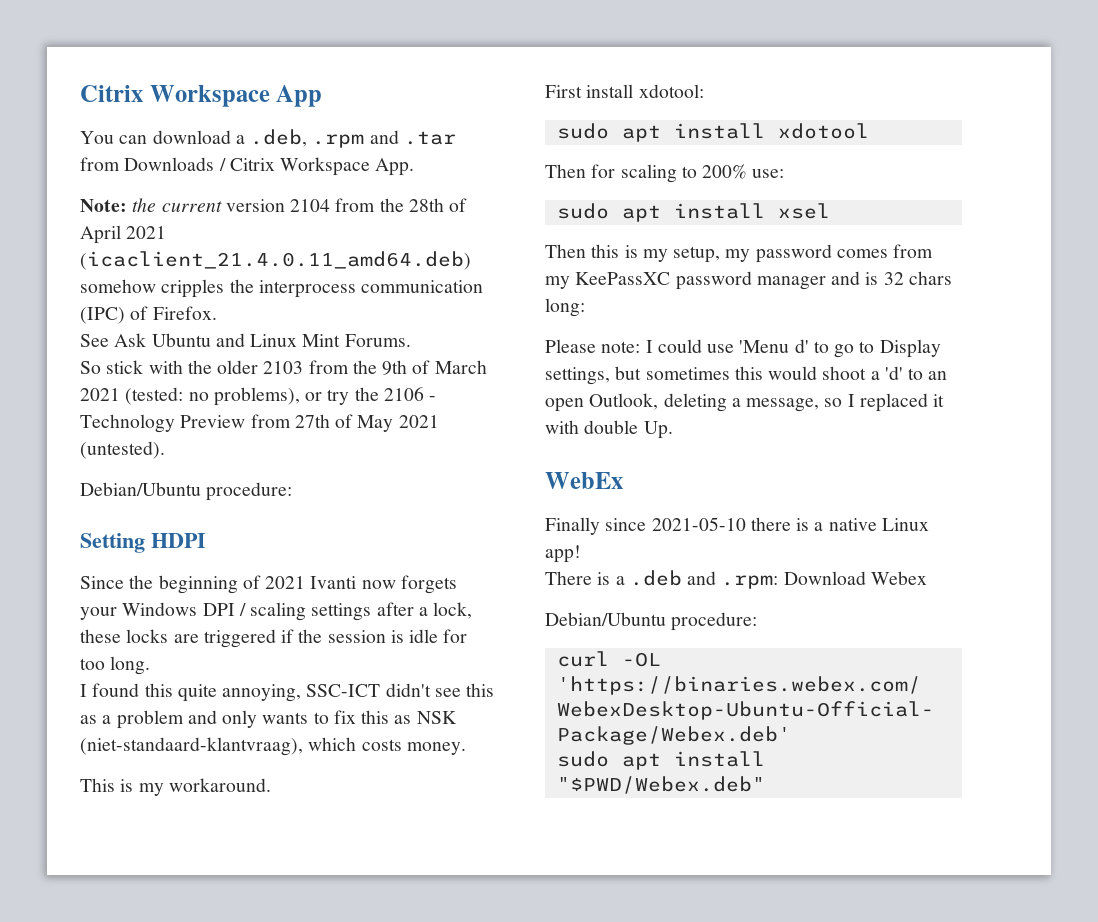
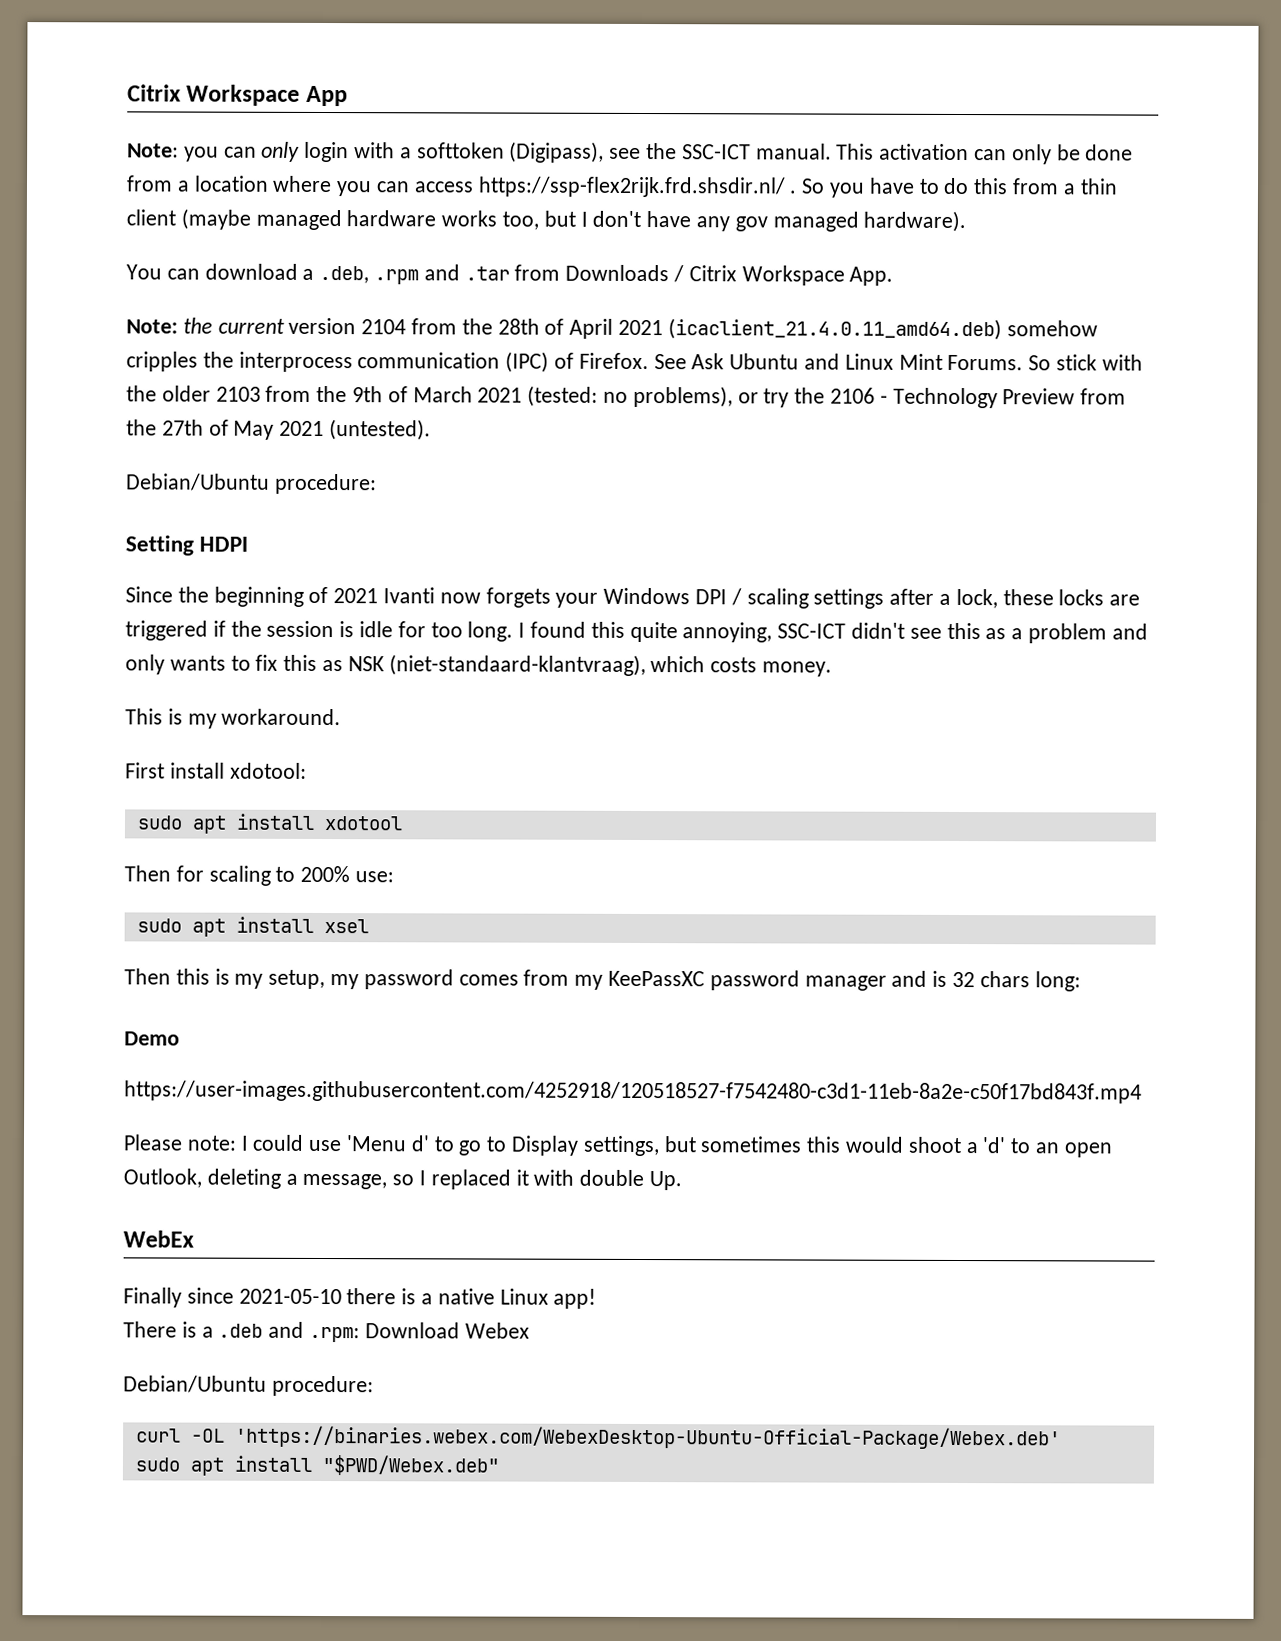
+ Note: you can only login with a softtoken (Digipass), see the SSC-ICT manual. This activation can only be done from a location where you can access https://ssp-flex2rijk.frd.shsdir.nl/ . So you have to do this from a thin client (maybe managed hardware works too, but I don't have any gov managed hardware).
- Note: the current version 2104 from the 28th of April 2021 (icaclient_21.4.0.11_amd64.deb) somehow cripples the interprocess communication (IPC) of Firefox.
- See Ask Ubuntu and Linux Mint Forums.
- So stick with the older 2103 from the 9th of March 2021 (tested: no problems), or try the 2106 - Technology Preview from 27th of May 2021 (untested).
+ Note: the current version 2104 from the 28th of April 2021 (icaclient_21.4.0.11_amd64.deb) somehow cripples the interprocess communication (IPC) of Firefox. See Ask Ubuntu and Linux Mint Forums. So stick with the older 2103 from the 9th of March 2021 (tested: no problems), or try the 2106 - Technology Preview from the 27th of May 2021 (untested).
- Since the beginning of 2021 Ivanti now forgets your Windows DPI / scaling settings after a lock, these locks are triggered if the session is idle for too long.
- I found this quite annoying, SSC-ICT didn't see this as a problem and only wants to fix this as NSK (niet-standaard-klantvraag), which costs money.
+ Since the beginning of 2021 Ivanti now forgets your Windows DPI / scaling settings after a lock, these locks are triggered if the session is idle for too long. I found this quite annoying, SSC-ICT didn't see this as a problem and only wants to fix this as NSK (niet-standaard-klantvraag), which costs money.
+ Demo
+ https://user-images.githubusercontent.com/4252918/120518527-f7542480-c3d1-11eb-8a2e-c50f17bd843f.mp4

